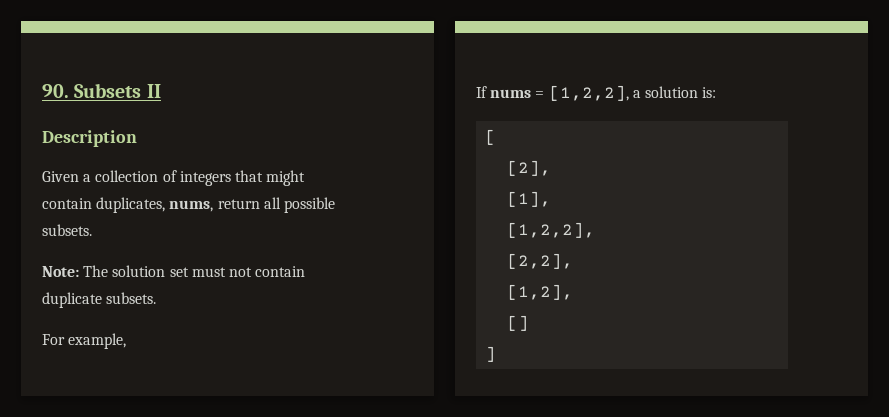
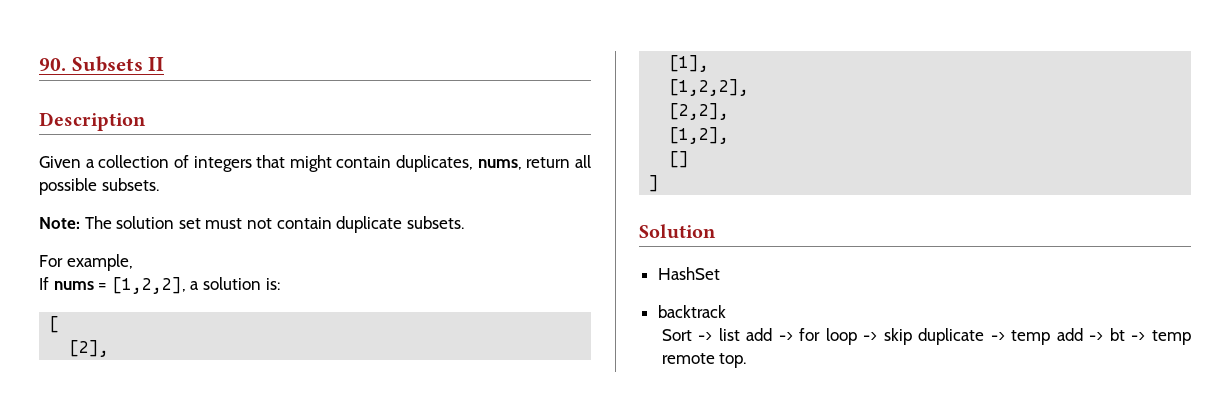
+ Solution
+ HashSet
+ backtrack
+ Sort -> list add -> for loop -> skip duplicate -> temp add -> bt -> temp remote top.

